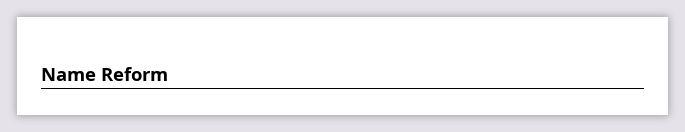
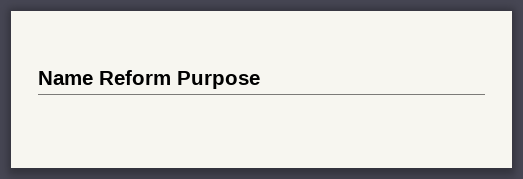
- Name Reform
+ Name Reform Purpose

